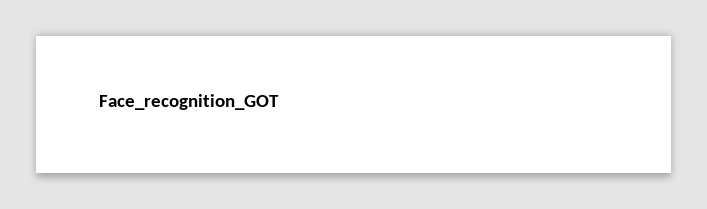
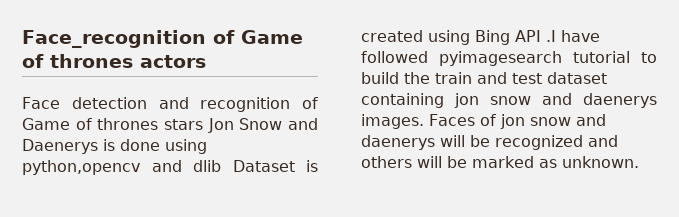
- Face_recognition_GOT
+ Face_recognition of Game of thrones actors
+ Face detection and recognition of Game of thrones stars Jon Snow and Daenerys is done using python,opencv and dlib Dataset is created using Bing API .I have followed pyimagesearch tutorial to build the train and test dataset containing jon snow and daenerys images. Faces of jon snow and daenerys will be recognized and others will be marked as unknown.

